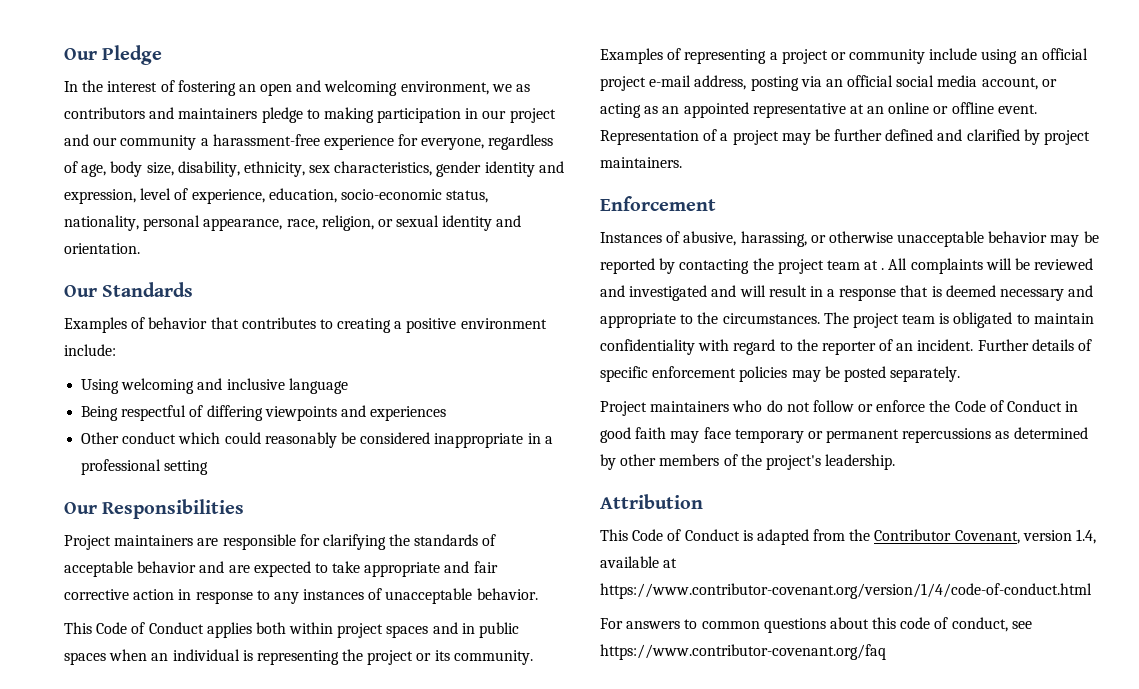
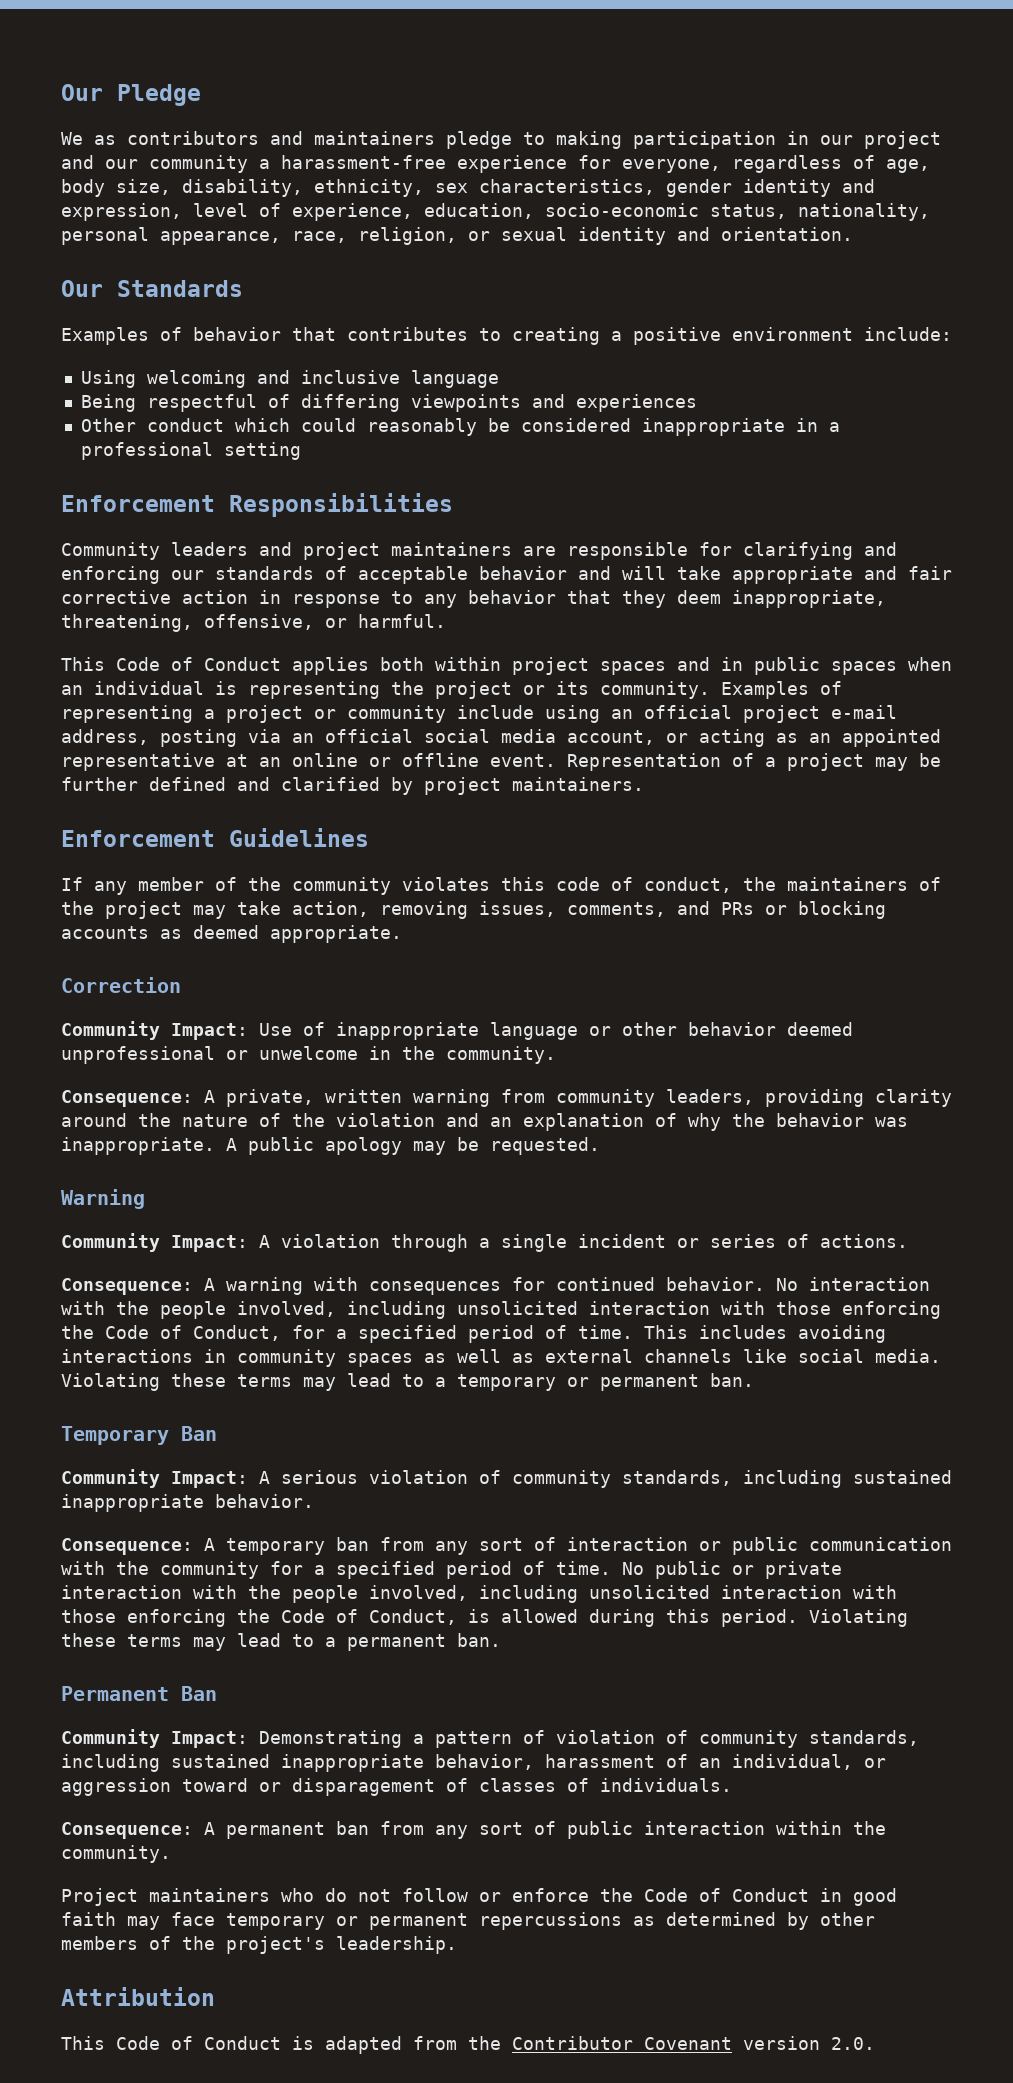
- In the interest of fostering an open and welcoming environment, we as contributors and maintainers pledge to making participation in our project and our community a harassment-free experience for everyone, regardless of age, body size, disability, ethnicity, sex characteristics, gender identity and expression, level of experience, education, socio-economic status, nationality, personal appearance, race, religion, or sexual identity and orientation.
+ We as contributors and maintainers pledge to making participation in our project and our community a harassment-free experience for everyone, regardless of age, body size, disability, ethnicity, sex characteristics, gender identity and expression, level of experience, education, socio-economic status, nationality, personal appearance, race, religion, or sexual identity and orientation.
- Our Responsibilities
+ Enforcement Responsibilities
- Project maintainers are responsible for clarifying the standards of acceptable behavior and are expected to take appropriate and fair corrective action in response to any instances of unacceptable behavior.
+ Community leaders and project maintainers are responsible for clarifying and enforcing our standards of acceptable behavior and will take appropriate and fair corrective action in response to any behavior that they deem inappropriate, threatening, offensive, or harmful.
- Enforcement
- Instances of abusive, harassing, or otherwise unacceptable behavior may be reported by contacting the project team at . All complaints will be reviewed and investigated and will result in a response that is deemed necessary and appropriate to the circumstances. The project team is obligated to maintain confidentiality with regard to the reporter of an incident. Further details of specific enforcement policies may be posted separately.
+ Enforcement Guidelines
+ If any member of the community violates this code of conduct, the maintainers of the project may take action, removing issues, comments, and PRs or blocking accounts as deemed appropriate.
+ Correction
+ Community Impact: Use of inappropriate language or other behavior deemed unprofessional or unwelcome in the community.
+ Consequence: A private, written warning from community leaders, providing clarity around the nature of the violation and an explanation of why the behavior was inappropriate. A public apology may be requested.
+ Warning
+ Community Impact: A violation through a single incident or series of actions.
+ Consequence: A warning with consequences for continued behavior. No interaction with the people involved, including unsolicited interaction with those enforcing the Code of Conduct, for a specified period of time. This includes avoiding interactions in community spaces as well as external channels like social media. Violating these terms may lead to a temporary or permanent ban.
+ Temporary Ban
+ Community Impact: A serious violation of community standards, including sustained inappropriate behavior.
+ Consequence: A temporary ban from any sort of interaction or public communication with the community for a specified period of time. No public or private interaction with the people involved, including unsolicited interaction with those enforcing the Code of Conduct, is allowed during this period. Violating these terms may lead to a permanent ban.
+ Permanent Ban
+ Community Impact: Demonstrating a pattern of violation of community standards, including sustained inappropriate behavior, harassment of an individual, or aggression toward or disparagement of classes of individuals.
+ Consequence: A permanent ban from any sort of public interaction within the community.
- This Code of Conduct is adapted from the Contributor Covenant, version 1.4, available at https://www.contributor-covenant.org/version/1/4/code-of-conduct.html
- For answers to common questions about this code of conduct, see https://www.contributor-covenant.org/faq
+ This Code of Conduct is adapted from the Contributor Covenant version 2.0.

